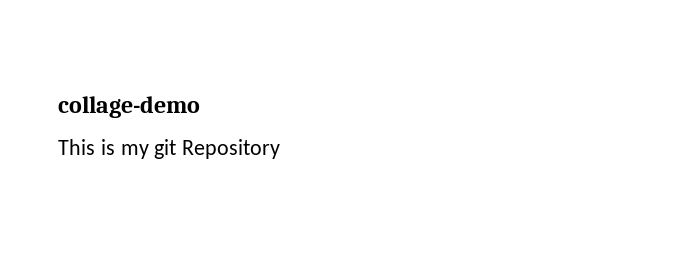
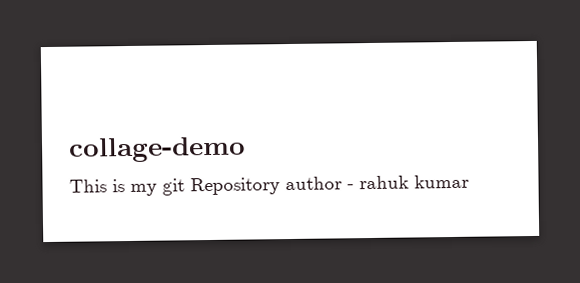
- This is my git Repository
+ This is my git Repository author - rahuk kumar

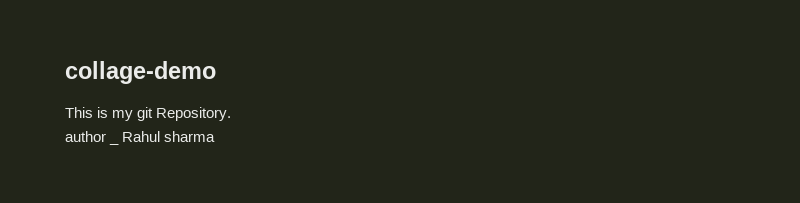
- This is my git Repository author - rahuk kumar
+ This is my git Repository.
+ author _ Rahul sharma

